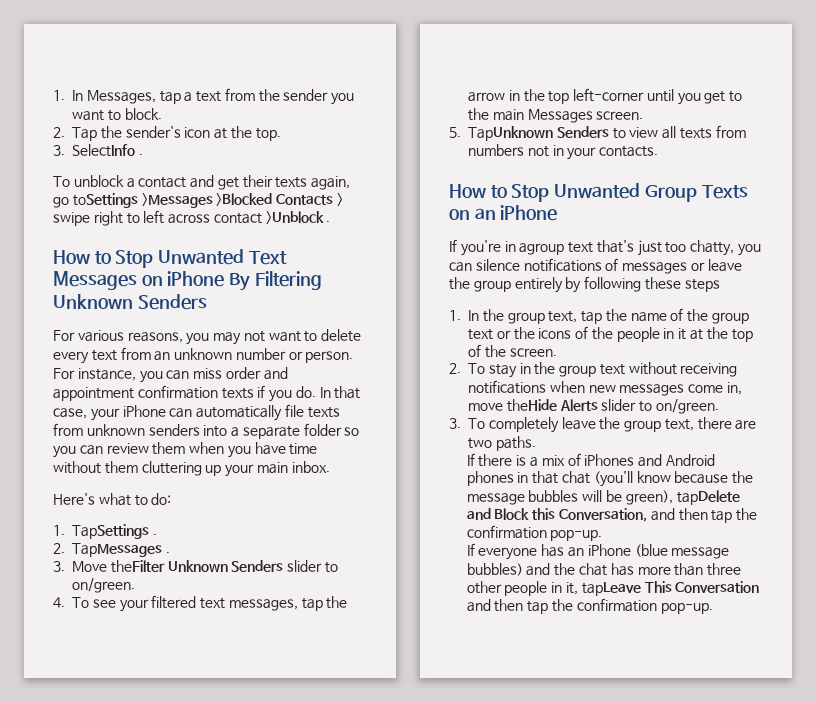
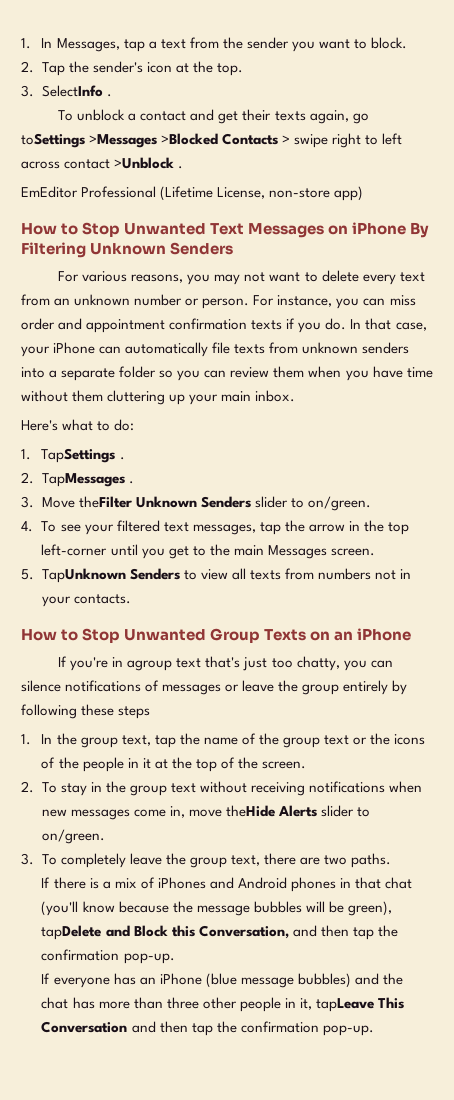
+ EmEditor Professional (Lifetime License, non-store app)

